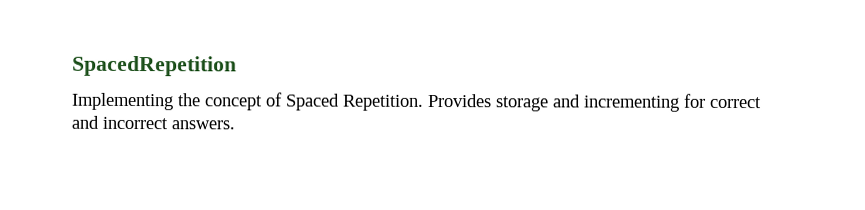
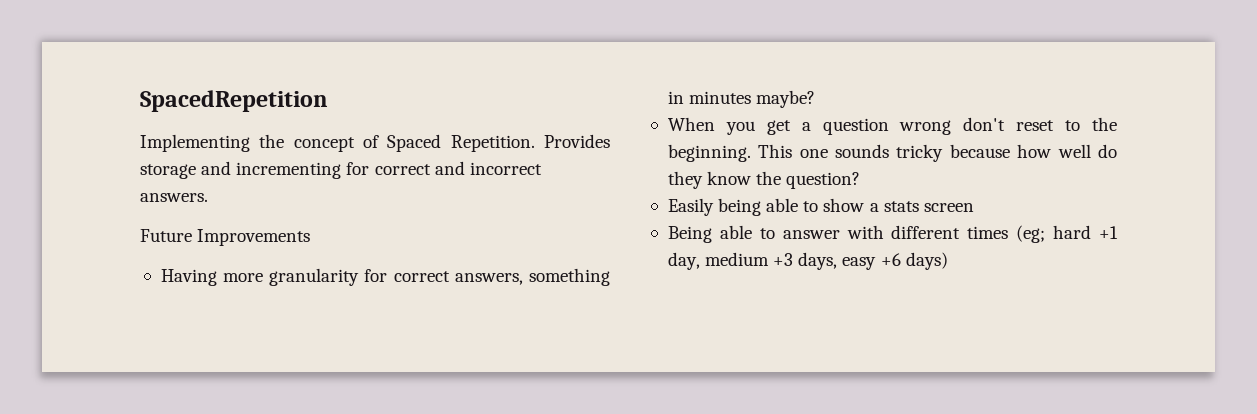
+ Future Improvements
+ Having more granularity for correct answers, something in minutes maybe?
+ When you get a question wrong don't reset to the beginning. This one sounds tricky because how well do they know the question?
+ Easily being able to show a stats screen
+ Being able to answer with different times (eg; hard +1 day, medium +3 days, easy +6 days)

